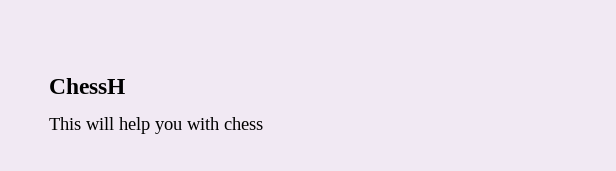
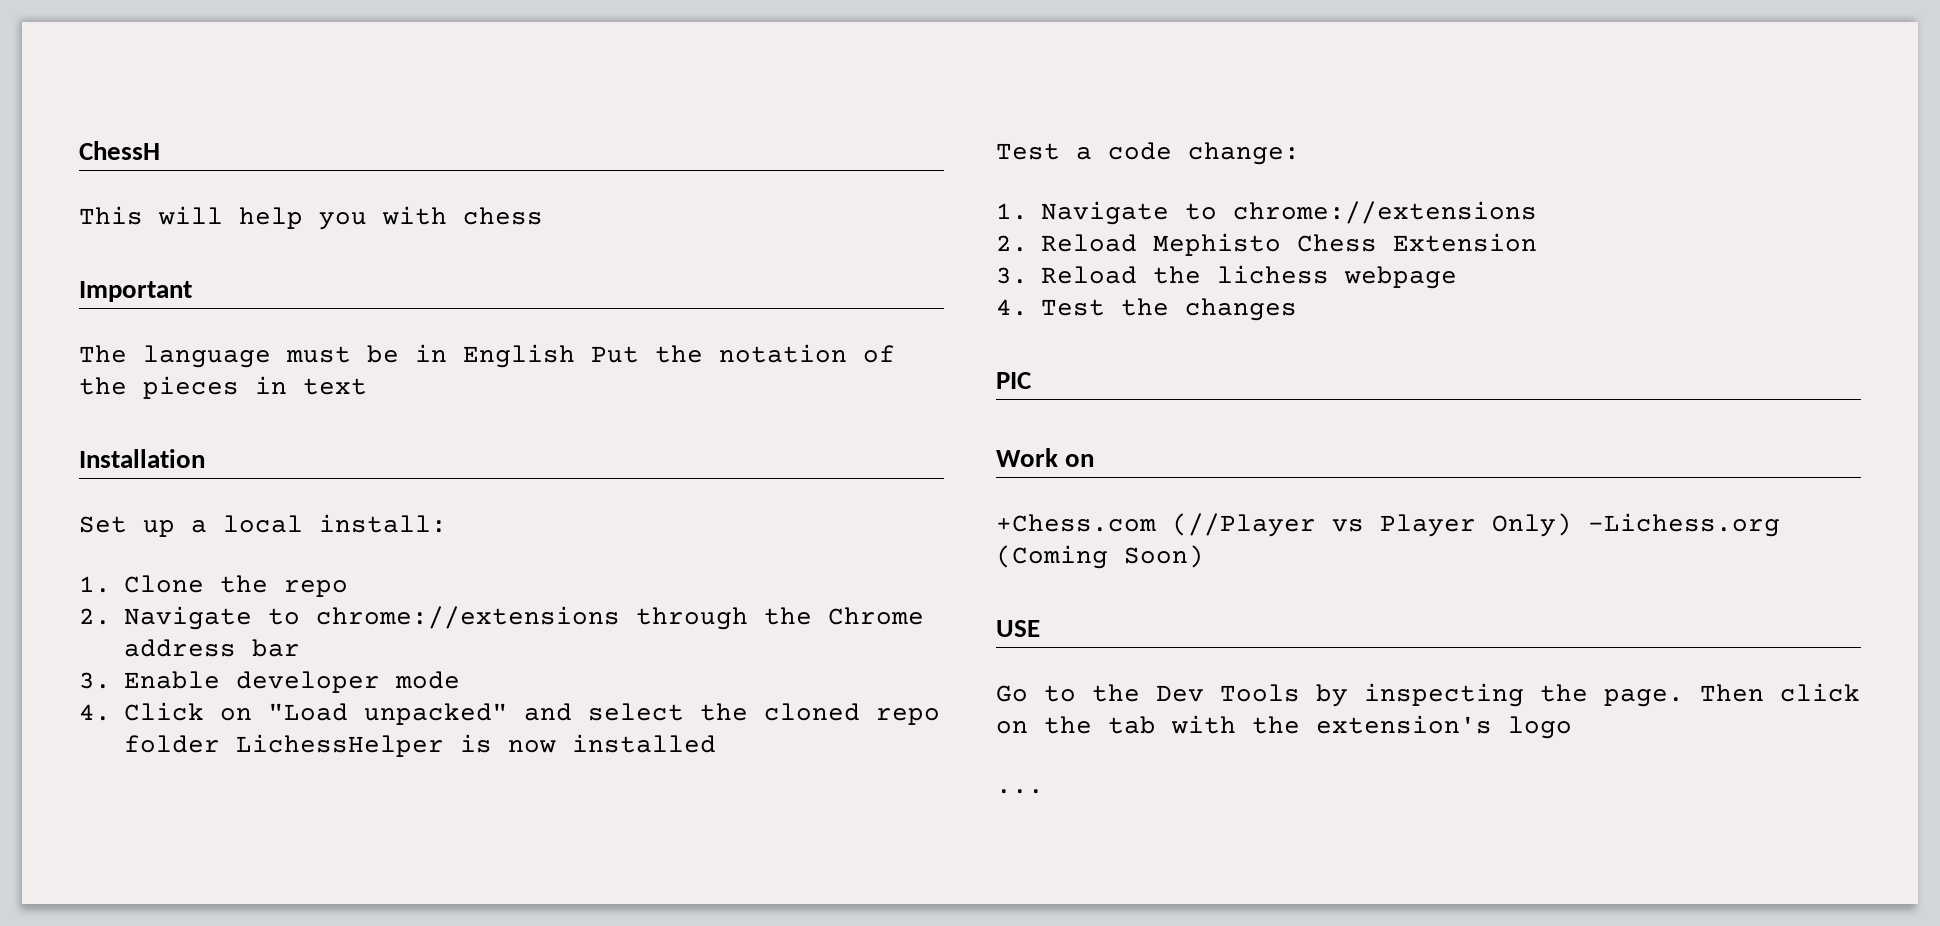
+ Important
+ The language must be in English Put the notation of the pieces in text
+ Installation
+ Set up a local install:
+ 1. Clone the repo
+ 2. Navigate to chrome://extensions through the Chrome address bar
+ 3. Enable developer mode
+ 4. Click on "Load unpacked" and select the cloned repo folder LichessHelper is now installed
+ Test a code change:
+ 1. Navigate to chrome://extensions
+ 2. Reload Mephisto Chess Extension
+ 3. Reload the lichess webpage
+ 4. Test the changes
+ PIC
+ Work on
+ +Chess.com (//Player vs Player Only) -Lichess.org (Coming Soon)
+ USE
+ Go to the Dev Tools by inspecting the page. Then click on the tab with the extension's logo
+ ...

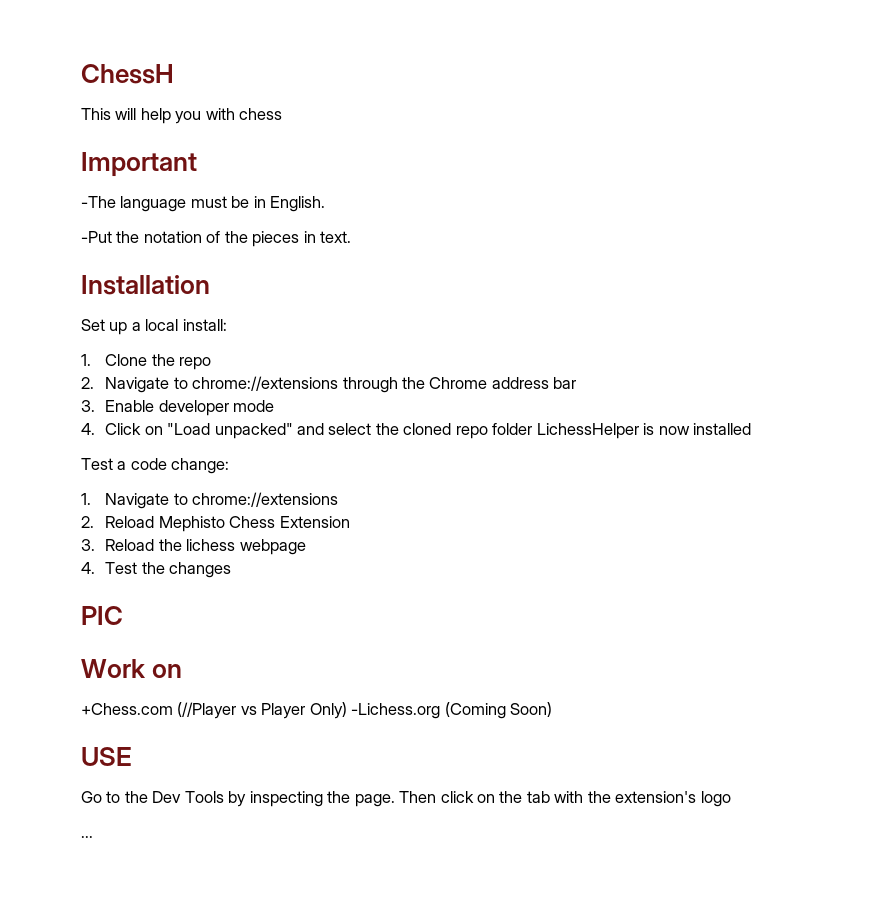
- The language must be in English Put the notation of the pieces in text
+ -The language must be in English.
+ -Put the notation of the pieces in text.

